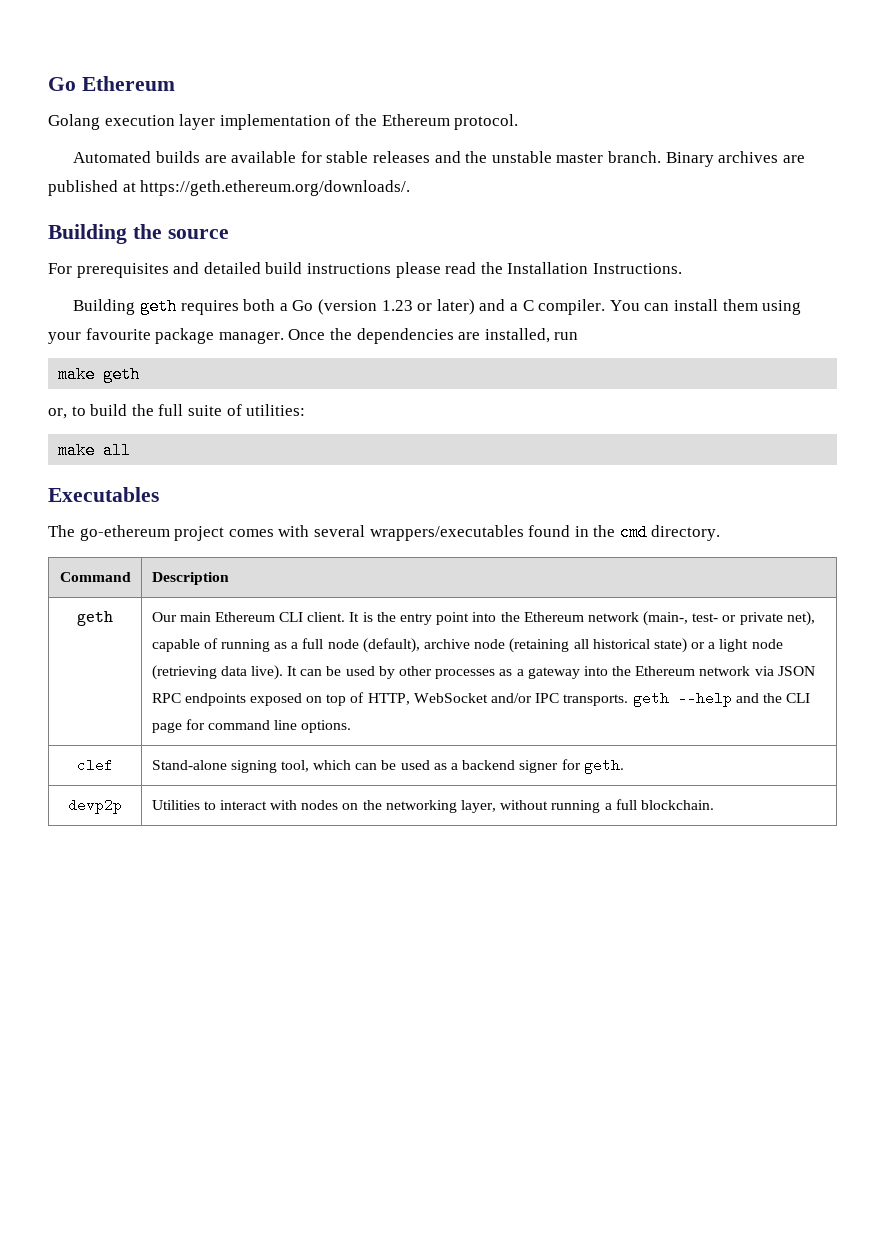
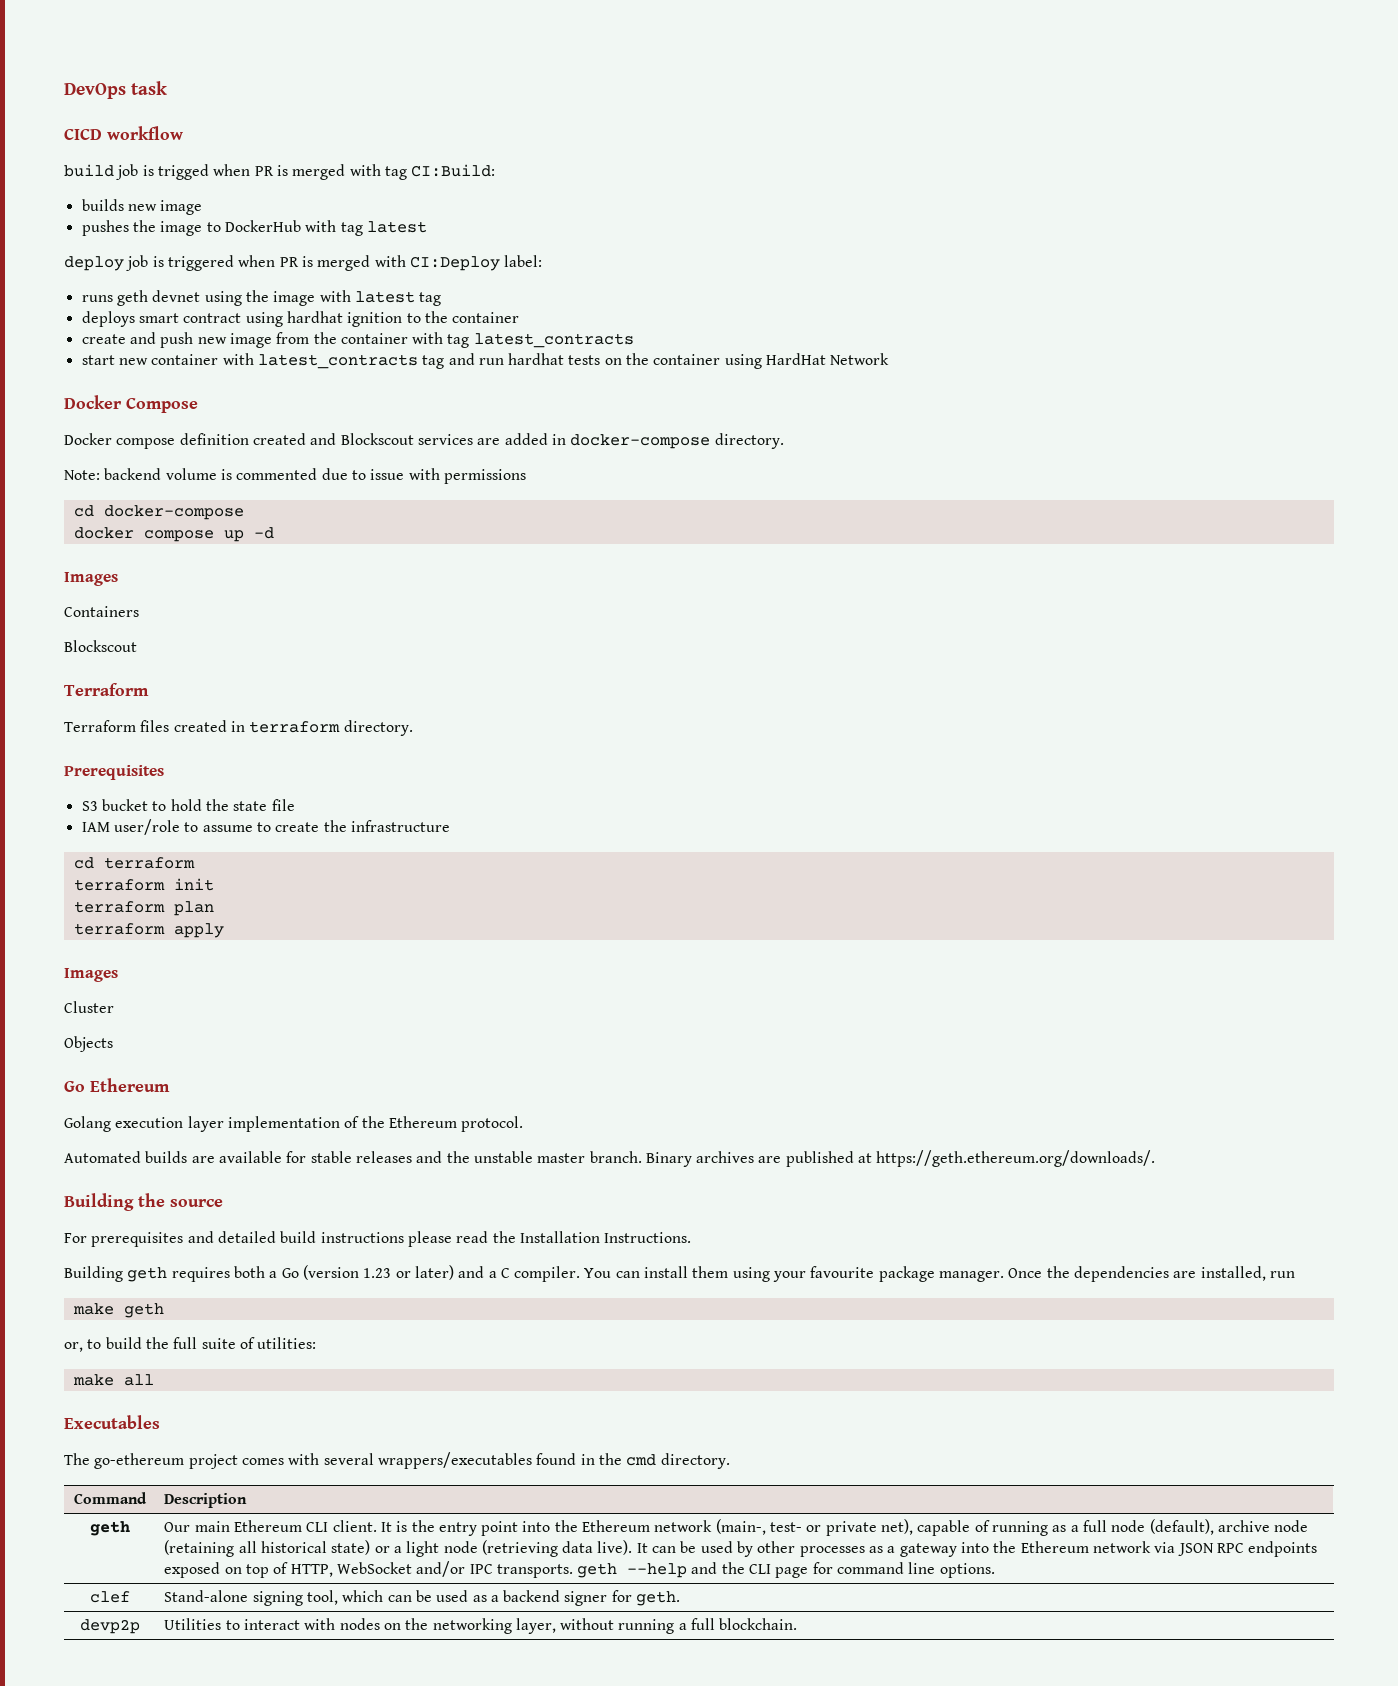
+ DevOps task
+ CICD workflow
+ build job is trigged when PR is merged with tag CI:Build:
+ builds new image
+ pushes the image to DockerHub with tag latest
+ deploy job is triggered when PR is merged with CI:Deploy label:
+ runs geth devnet using the image with latest tag
+ deploys smart contract using hardhat ignition to the container
+ create and push new image from the container with tag latest_contracts
+ start new container with latest_contracts tag and run hardhat tests on the container using HardHat Network
+ Docker Compose
+ Docker compose definition created and Blockscout services are added in docker-compose directory.
+ Note: backend volume is commented due to issue with permissions
+ cd docker-compose
+ docker compose up -d
+ Images
+ Containers
+ Blockscout
+ Terraform
+ Terraform files created in terraform directory.
+ Prerequisites
+ S3 bucket to hold the state file
+ IAM user/role to assume to create the infrastructure
+ cd terraform
+ terraform init
+ terraform plan
+ terraform apply
+ Images
+ Cluster
+ Objects

